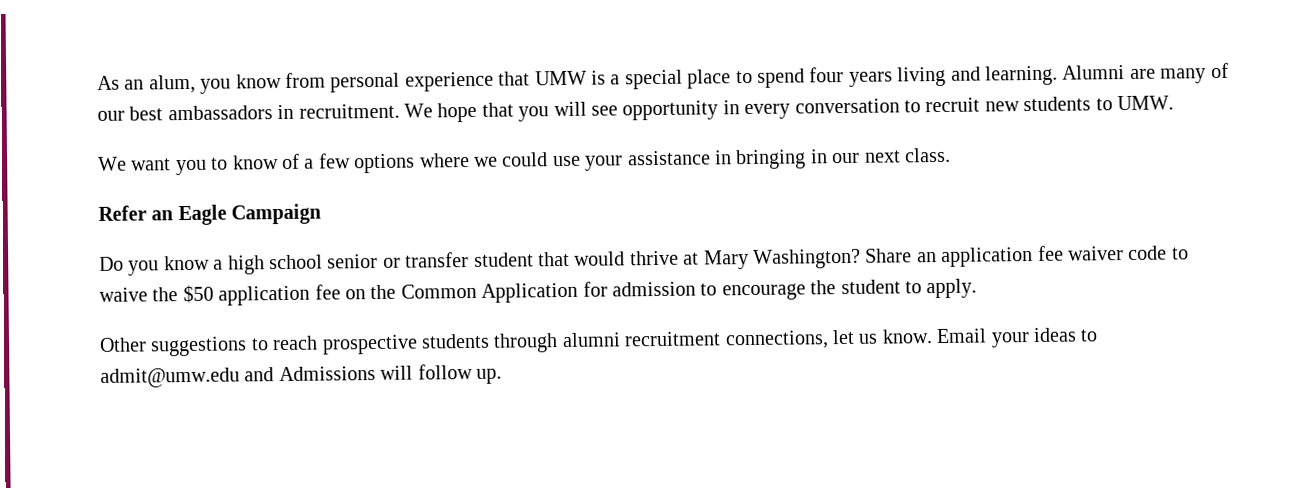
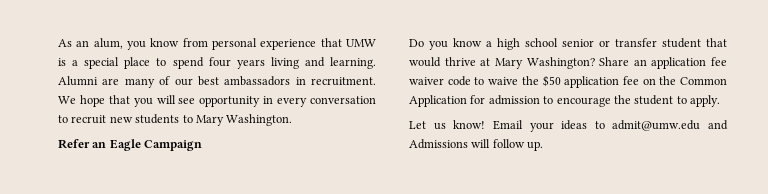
- We hope that you will see opportunity in every conversation to recruit new students to UMW.
- We want you to know of a few options where we could use your assistance in bringing in our next class.
+ We hope that you will see opportunity in every conversation to recruit new students to Mary Washington.
- Other suggestions to reach prospective students through alumni recruitment connections, let us know.
+ Let us know!

